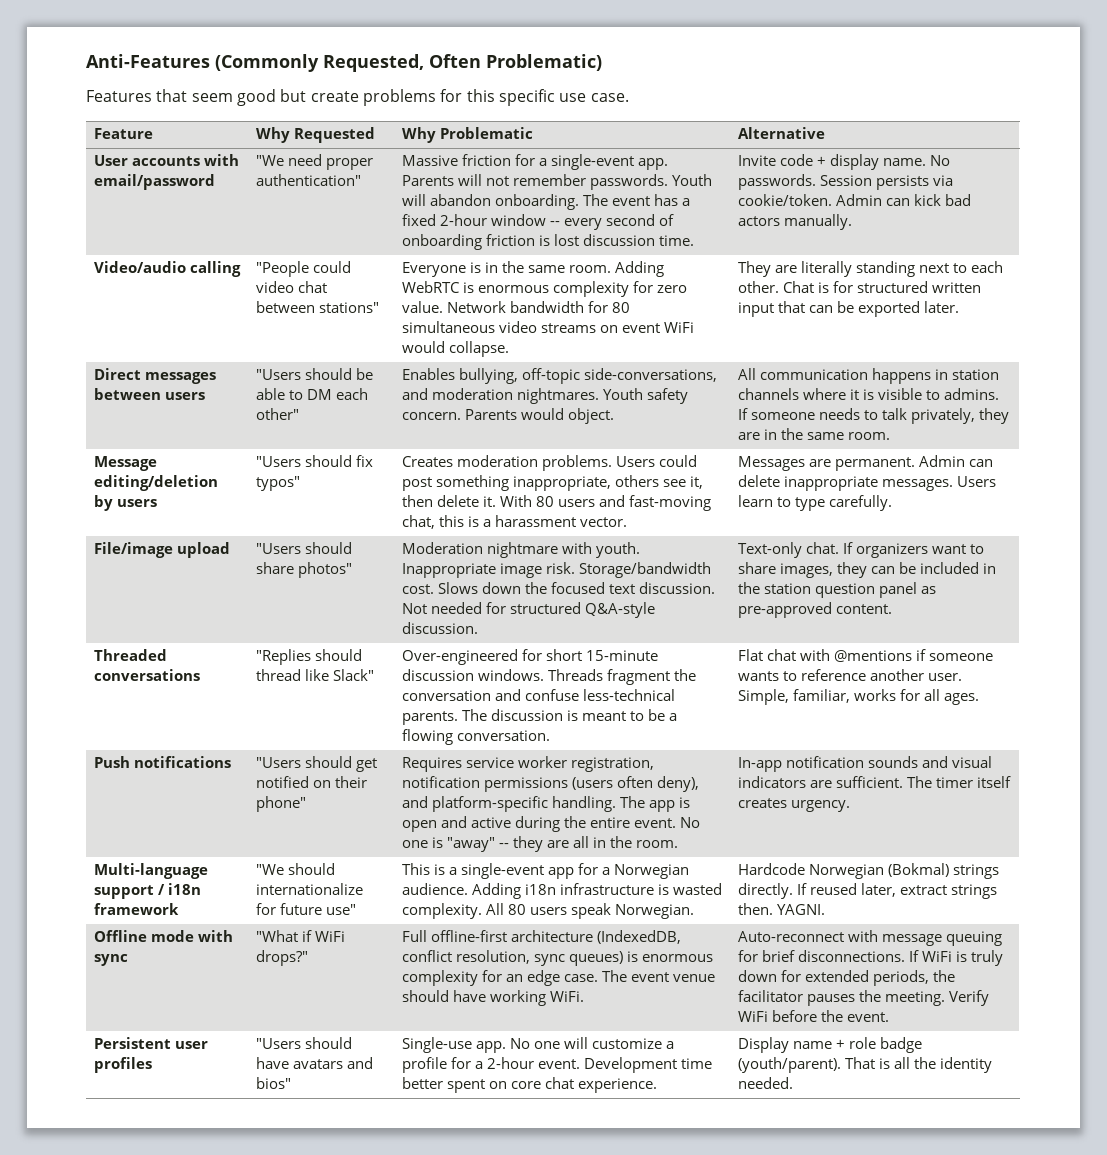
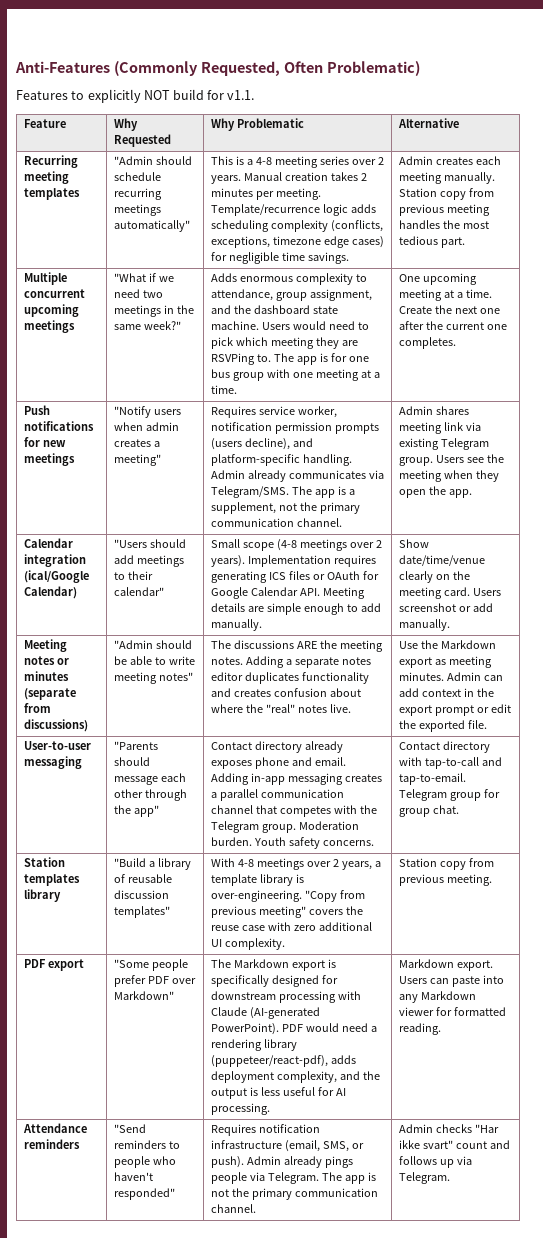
- Features that seem good but create problems for this specific use case.
+ Features to explicitly NOT build for v1.1.
- User accounts with email/password | "We need proper authentication" | Massive friction for a single-event app. Parents will not remember passwords. Youth will abandon onboarding. The event has a fixed 2-hour window -- every second of onboarding friction is lost discussion time. | Invite code + display name. No passwords. Session persists via cookie/token. Admin can kick bad actors manually.
- Video/audio calling | "People could video chat between stations" | Everyone is in the same room. Adding WebRTC is enormous complexity for zero value. Network bandwidth for 80 simultaneous video streams on event WiFi would collapse. | They are literally standing next to each other. Chat is for structured written input that can be exported later.
- Direct messages between users | "Users should be able to DM each other" | Enables bullying, off-topic side-conversations, and moderation nightmares. Youth safety concern. Parents would object. | All communication happens in station channels where it is visible to admins. If someone needs to talk privately, they are in the same room.
- Message editing/deletion by users | "Users should fix typos" | Creates moderation problems. Users could post something inappropriate, others see it, then delete it. With 80 users and fast-moving chat, this is a harassment vector. | Messages are permanent. Admin can delete inappropriate messages. Users learn to type carefully.
- File/image upload | "Users should share photos" | Moderation nightmare with youth. Inappropriate image risk. Storage/bandwidth cost. Slows down the focused text discussion. Not needed for structured Q&A-style discussion. | Text-only chat. If organizers want to share images, they can be included in the station question panel as pre-approved content.
- Threaded conversations | "Replies should thread like Slack" | Over-engineered for short 15-minute discussion windows. Threads fragment the conversation and confuse less-technical parents. The discussion is meant to be a flowing conversation. | Flat chat with @mentions if someone wants to reference another user. Simple, familiar, works for all ages.
- Push notifications | "Users should get notified on their phone" | Requires service worker registration, notification permissions (users often deny), and platform-specific handling. The app is open and active during the entire event. No one is "away" -- they are all in the room. | In-app notification sounds and visual indicators are sufficient. The timer itself creates urgency.
- Multi-language support / i18n framework | "We should internationalize for future use" | This is a single-event app for a Norwegian audience. Adding i18n infrastructure is wasted complexity. All 80 users speak Norwegian. | Hardcode Norwegian (Bokmal) strings directly. If reused later, extract strings then. YAGNI.
- Offline mode with sync | "What if WiFi drops?" | Full offline-first architecture (IndexedDB, conflict resolution, sync queues) is enormous complexity for an edge case. The event venue should have working WiFi. | Auto-reconnect with message queuing for brief disconnections. If WiFi is truly down for extended periods, the facilitator pauses the meeting. Verify WiFi before the event.
- Persistent user profiles | "Users should have avatars and bios" | Single-use app. No one will customize a profile for a 2-hour event. Development time better spent on core chat experience. | Display name + role badge (youth/parent). That is all the identity needed.
+ Recurring meeting templates | "Admin should schedule recurring meetings automatically" | This is a 4-8 meeting series over 2 years. Manual creation takes 2 minutes per meeting. Template/recurrence logic adds scheduling complexity (conflicts, exceptions, timezone edge cases) for negligible time savings. | Admin creates each meeting manually. Station copy from previous meeting handles the most tedious part.
+ Multiple concurrent upcoming meetings | "What if we need two meetings in the same week?" | Adds enormous complexity to attendance, group assignment, and the dashboard state machine. Users would need to pick which meeting they are RSVPing to. The app is for one bus group with one meeting at a time. | One upcoming meeting at a time. Create the next one after the current one completes.
+ Push notifications for new meetings | "Notify users when admin creates a meeting" | Requires service worker, notification permission prompts (users decline), and platform-specific handling. Admin already communicates via Telegram/SMS. The app is a supplement, not the primary communication channel. | Admin shares meeting link via existing Telegram group. Users see the meeting when they open the app.
+ Calendar integration (ical/Google Calendar) | "Users should add meetings to their calendar" | Small scope (4-8 meetings over 2 years). Implementation requires generating ICS files or OAuth for Google Calendar API. Meeting details are simple enough to add manually. | Show date/time/venue clearly on the meeting card. Users screenshot or add manually.
+ Meeting notes or minutes (separate from discussions) | "Admin should be able to write meeting notes" | The discussions ARE the meeting notes. Adding a separate notes editor duplicates functionality and creates confusion about where the "real" notes live. | Use the Markdown export as meeting minutes. Admin can add context in the export prompt or edit the exported file.
+ User-to-user messaging | "Parents should message each other through the app" | Contact directory already exposes phone and email. Adding in-app messaging creates a parallel communication channel that competes with the Telegram group. Moderation burden. Youth safety concerns. | Contact directory with tap-to-call and tap-to-email. Telegram group for group chat.
+ Station templates library | "Build a library of reusable discussion templates" | With 4-8 meetings over 2 years, a template library is over-engineering. "Copy from previous meeting" covers the reuse case with zero additional UI complexity. | Station copy from previous meeting.
+ PDF export | "Some people prefer PDF over Markdown" | The Markdown export is specifically designed for downstream processing with Claude (AI-generated PowerPoint). PDF would need a rendering library (puppeteer/react-pdf), adds deployment complexity, and the output is less useful for AI processing. | Markdown export. Users can paste into any Markdown viewer for formatted reading.
+ Attendance reminders | "Send reminders to people who haven't responded" | Requires notification infrastructure (email, SMS, or push). Admin already pings people via Telegram. The app is not the primary communication channel. | Admin checks "Har ikke svart" count and follows up via Telegram.

